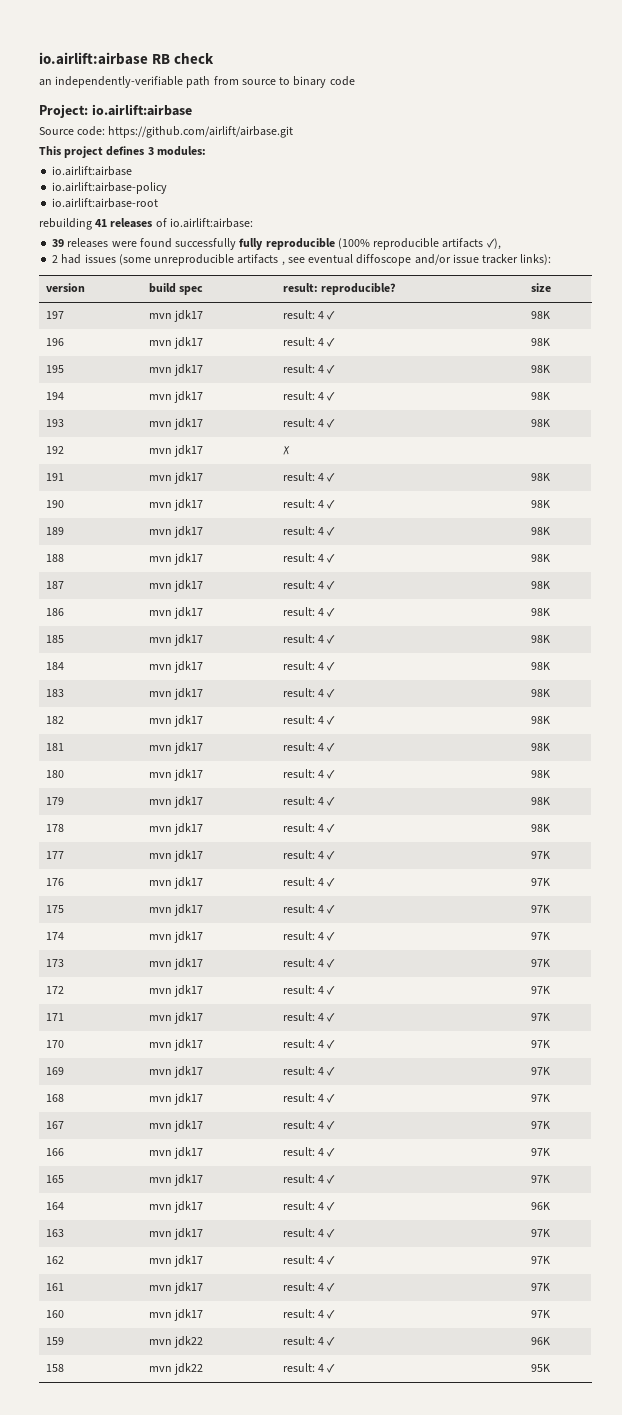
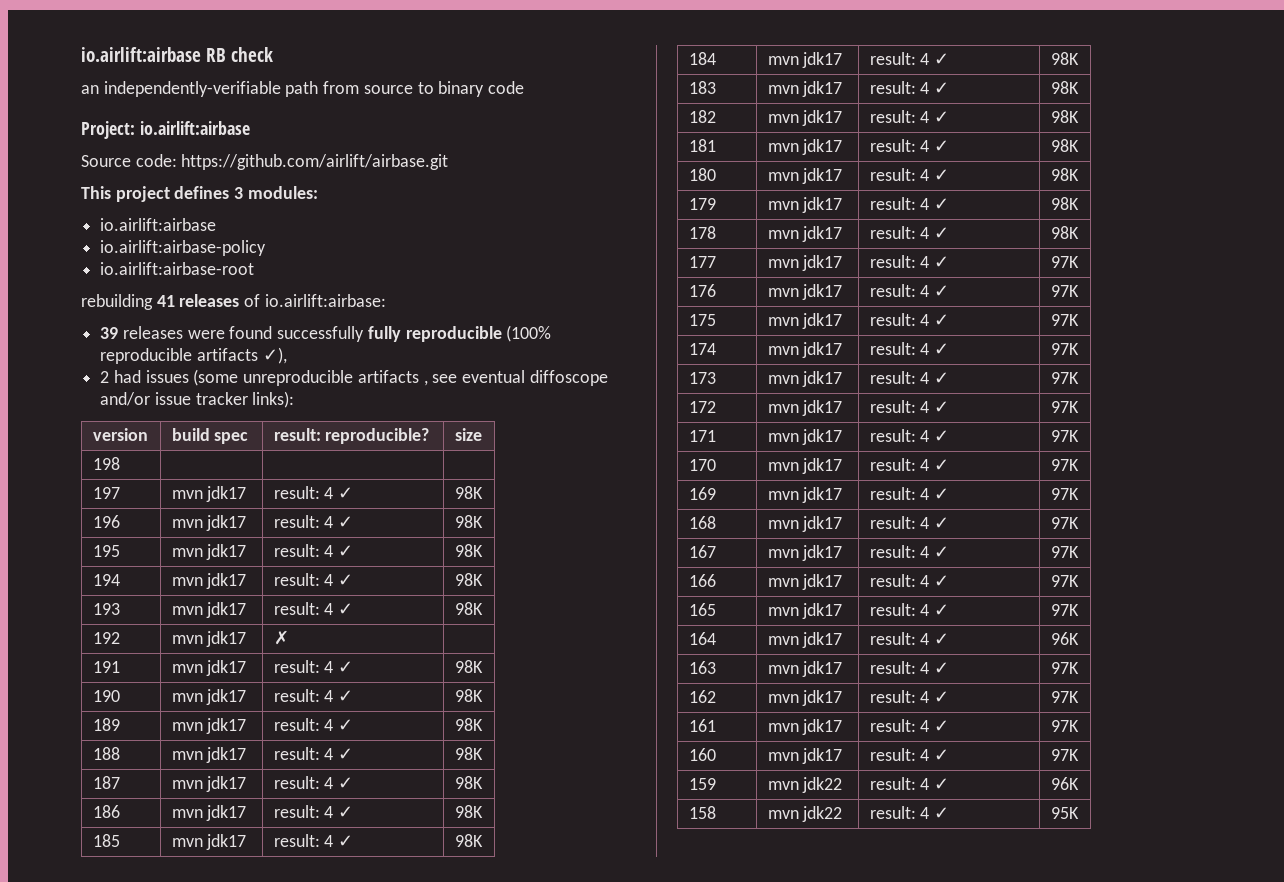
+ 198 | | |

